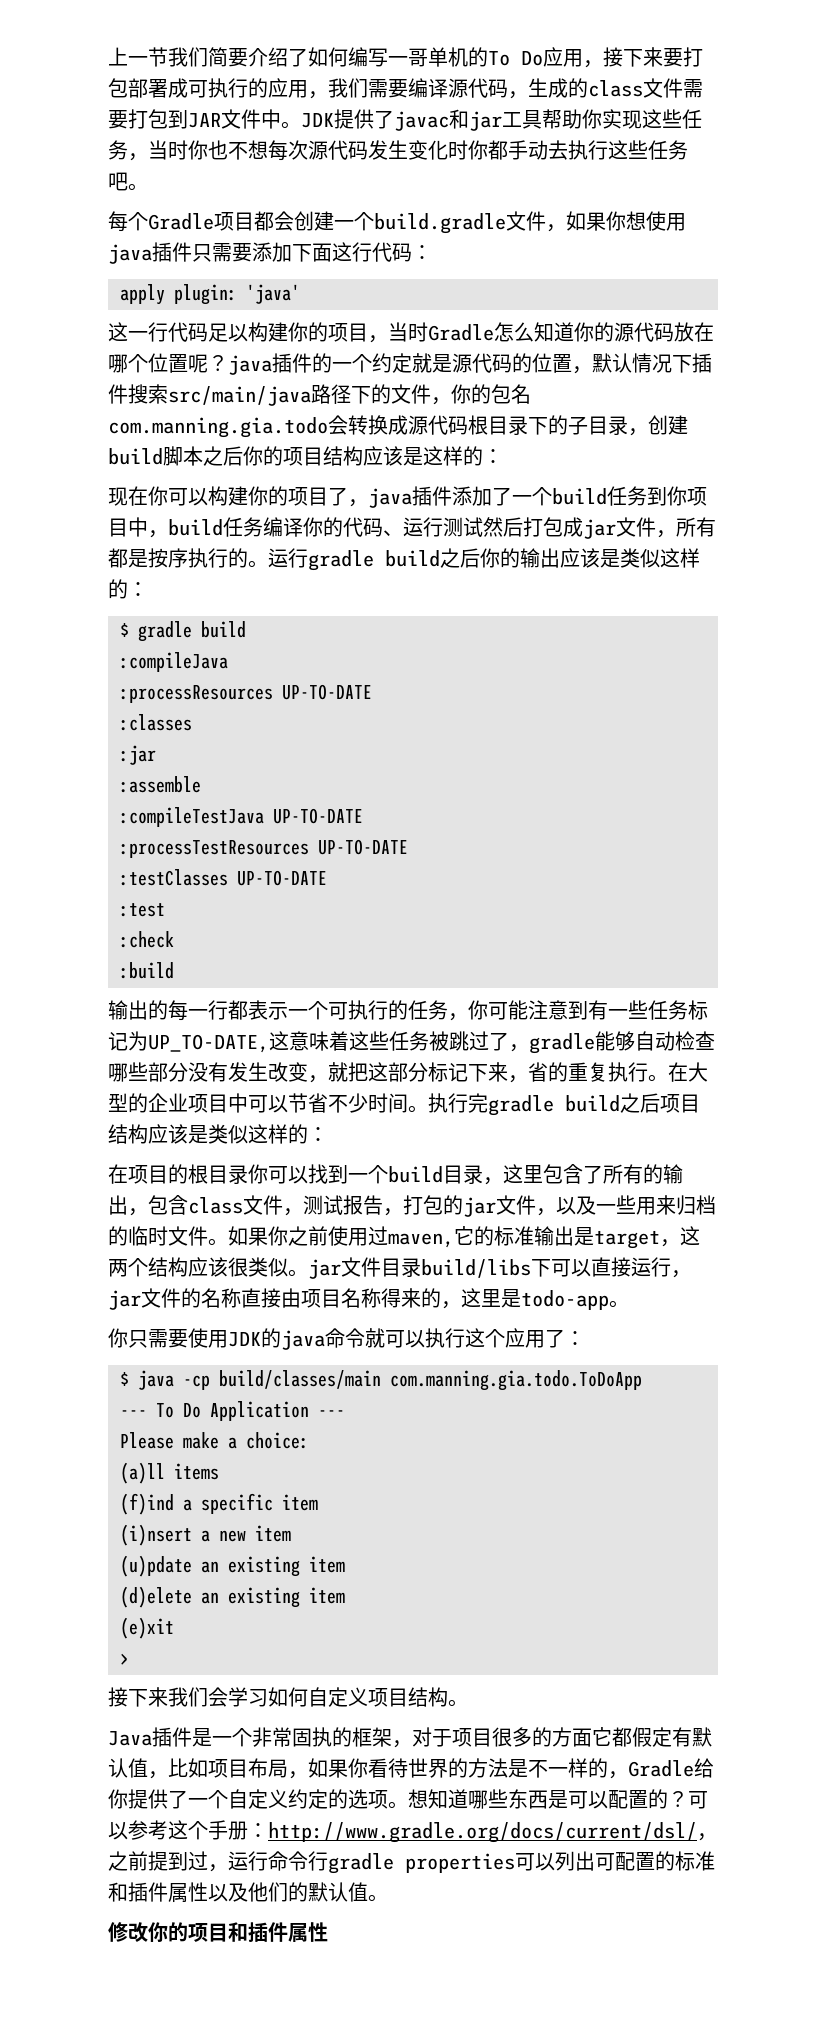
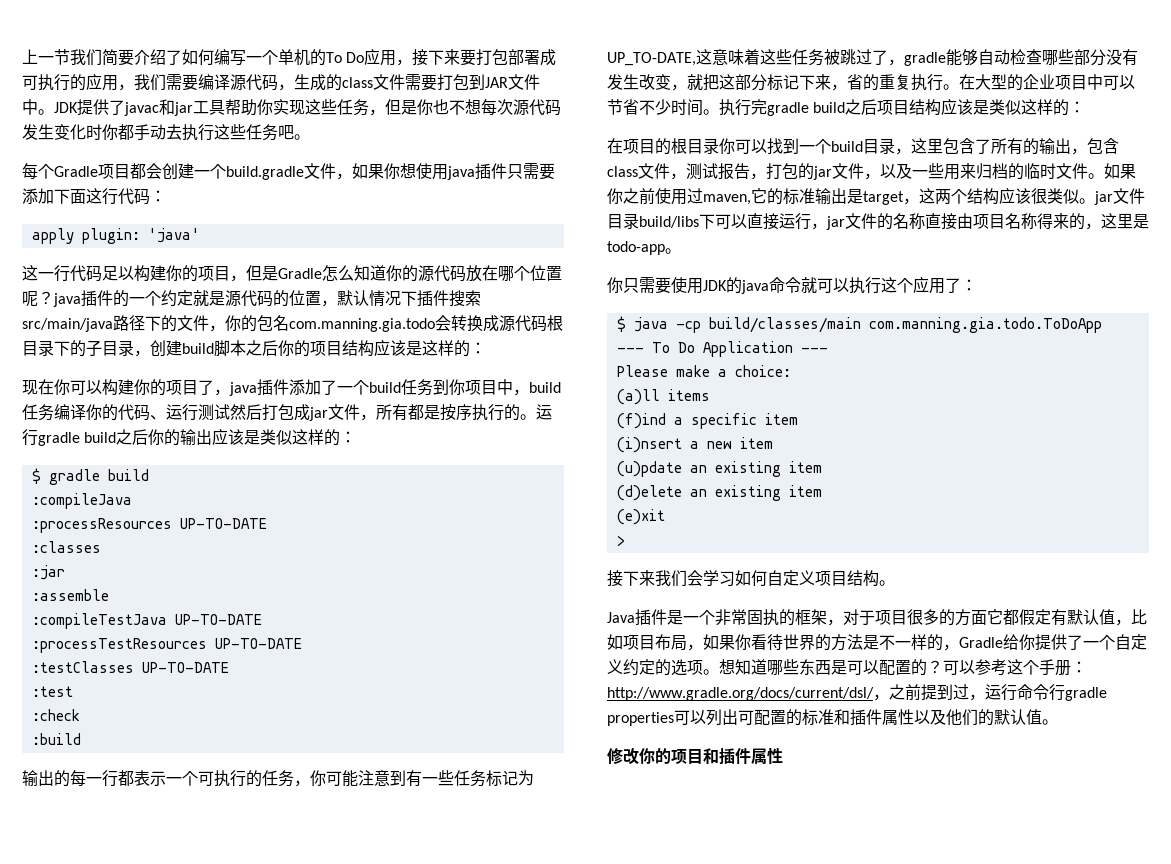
- 上一节我们简要介绍了如何编写一哥单机的To Do应用，接下来要打包部署成可执行的应用，我们需要编译源代码，生成的class文件需要打包到JAR文件中。
+ 上一节我们简要介绍了如何编写一个单机的To Do应用，接下来要打包部署成可执行的应用，我们需要编译源代码，生成的class文件需要打包到JAR文件中。
- JDK提供了javac和jar工具帮助你实现这些任务，当时你也不想每次源代码发生变化时你都手动去执行这些任务吧。
+ JDK提供了javac和jar工具帮助你实现这些任务，但是你也不想每次源代码发生变化时你都手动去执行这些任务吧。
- 这一行代码足以构建你的项目，当时Gradle怎么知道你的源代码放在哪个位置呢？java插件的一个约定就是源代码的位置，默认情况下插件搜索src/main/java路径下的文件，你的包名com.manning.gia.todo会转换成源代码根目录下的子目录，创建build脚本之后你的项目结构应该是这样的：
+ 这一行代码足以构建你的项目，但是Gradle怎么知道你的源代码放在哪个位置呢？java插件的一个约定就是源代码的位置，默认情况下插件搜索src/main/java路径下的文件，你的包名com.manning.gia.todo会转换成源代码根目录下的子目录，创建build脚本之后你的项目结构应该是这样的：

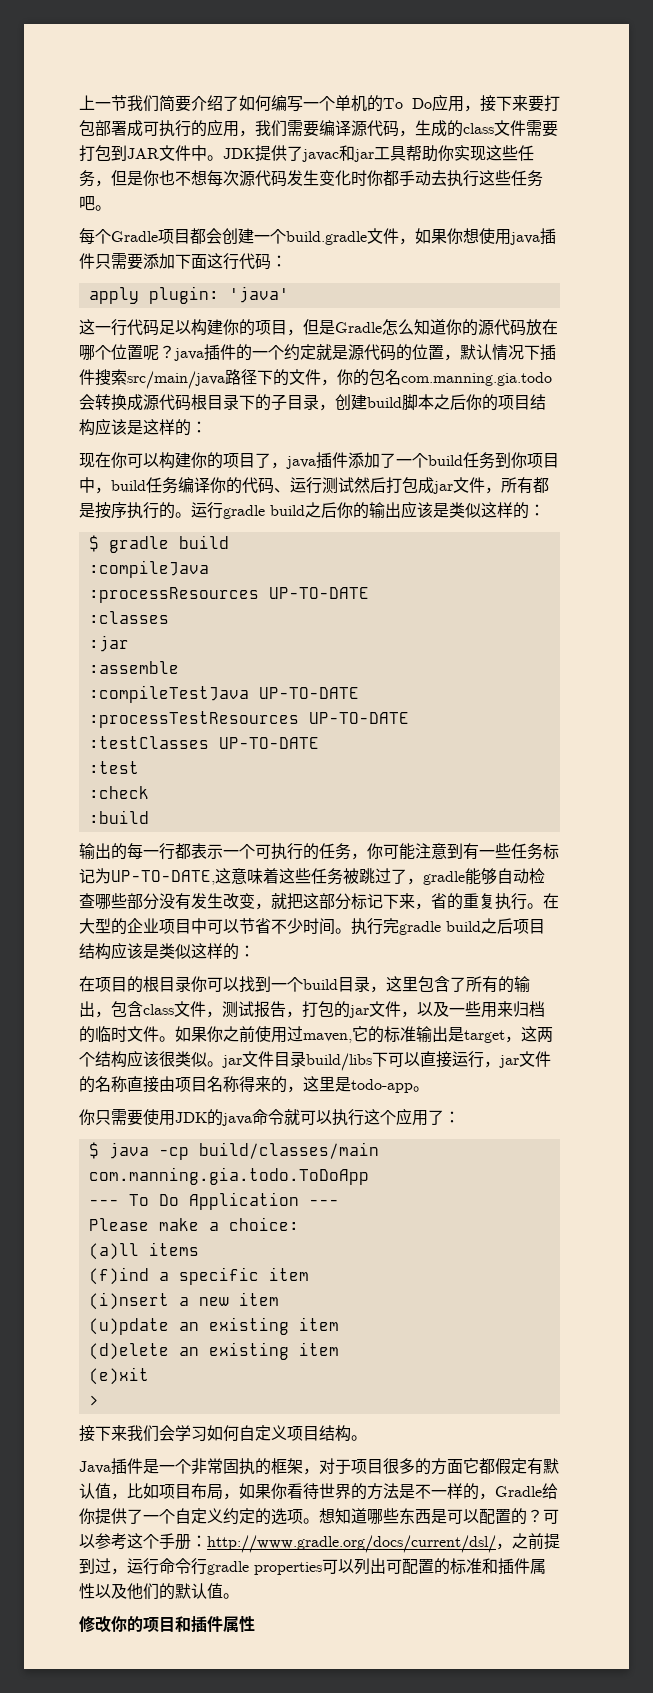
- 输出的每一行都表示一个可执行的任务，你可能注意到有一些任务标记为UP_TO-DATE,这意味着这些任务被跳过了，gradle能够自动检查哪些部分没有发生改变，就把这部分标记下来，省的重复执行。
+ 输出的每一行都表示一个可执行的任务，你可能注意到有一些任务标记为UP-TO-DATE,这意味着这些任务被跳过了，gradle能够自动检查哪些部分没有发生改变，就把这部分标记下来，省的重复执行。

